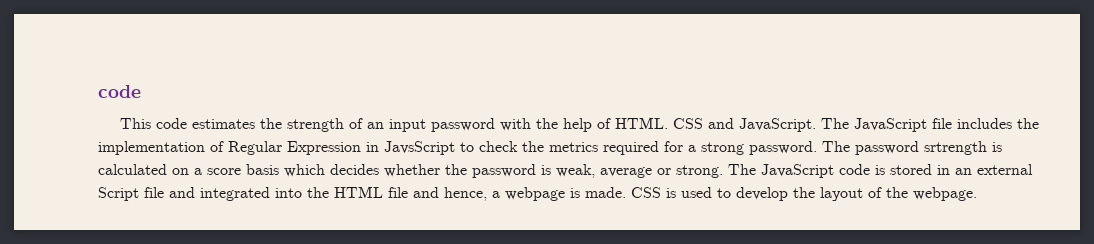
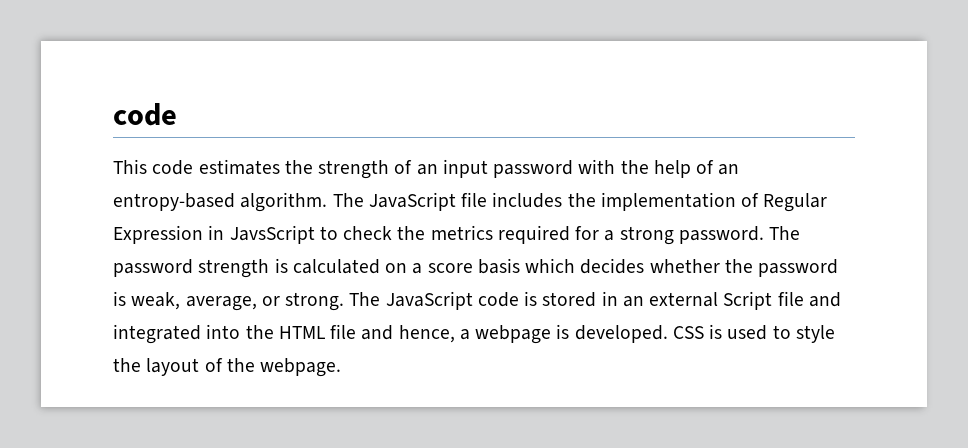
- This code estimates the strength of an input password with the help of HTML. CSS and JavaScript.
+ This code estimates the strength of an input password with the help of an entropy-based algorithm.
- The password srtrength is calculated on a score basis which decides whether the password is weak, average or strong.
+ The password strength is calculated on a score basis which decides whether the password is weak, average, or strong.
- The JavaScript code is stored in an external Script file and integrated into the HTML file and hence, a webpage is made.
+ The JavaScript code is stored in an external Script file and integrated into the HTML file and hence, a webpage is developed.
- CSS is used to develop the layout of the webpage.
+ CSS is used to style the layout of the webpage.

